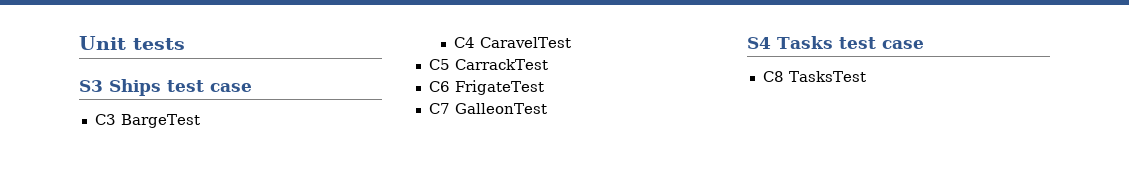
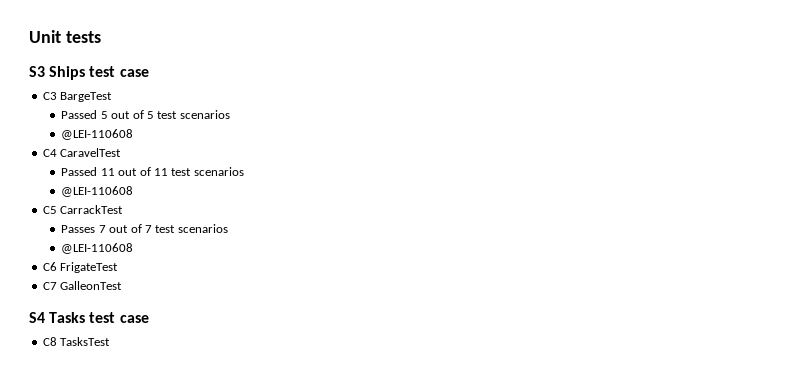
+ Passed 5 out of 5 test scenarios
+ @LEI-110608
  C4 CaravelTest
+ Passed 11 out of 11 test scenarios
+ @LEI-110608
  C5 CarrackTest
+ Passes 7 out of 7 test scenarios
+ @LEI-110608

